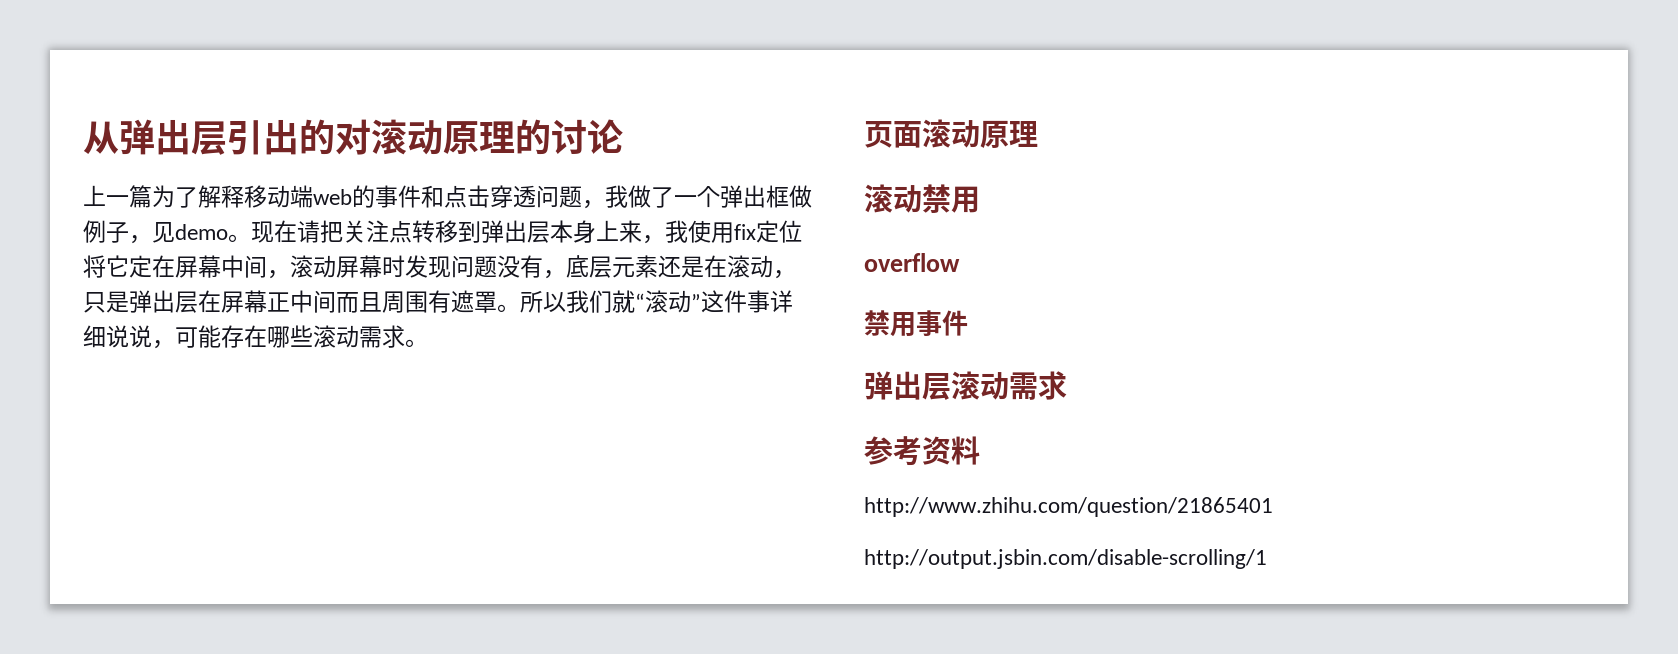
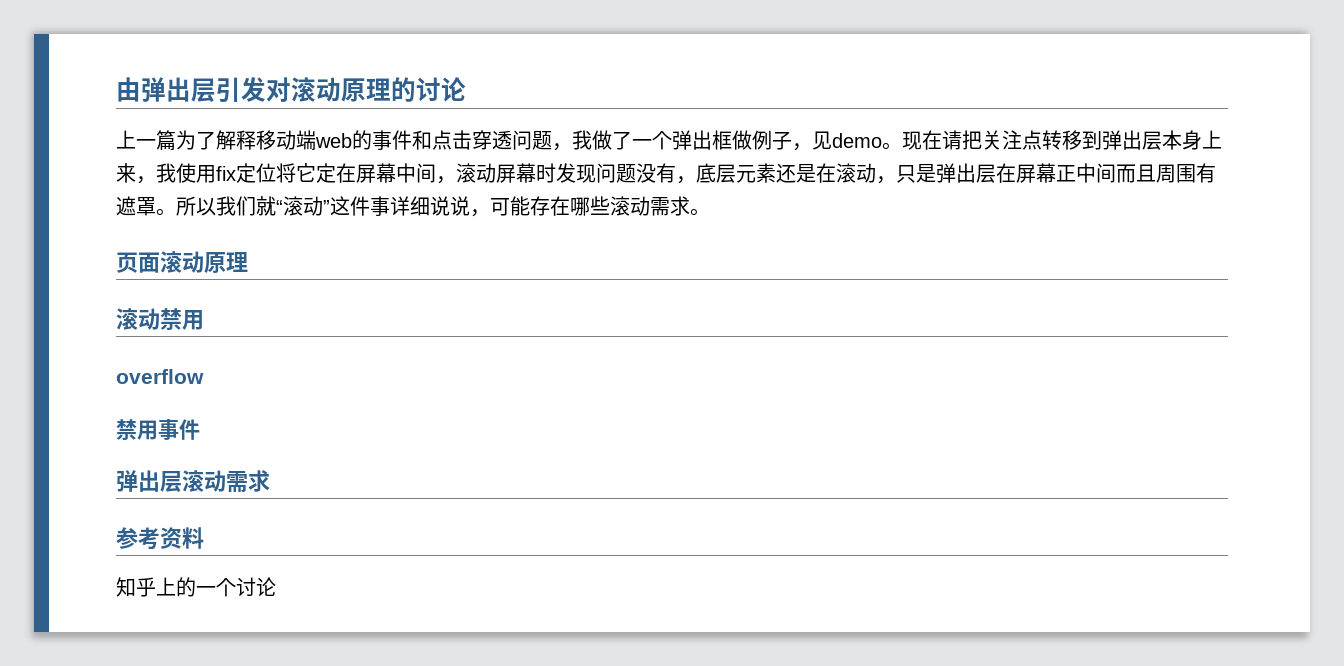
- 从弹出层引出的对滚动原理的讨论
+ 由弹出层引发对滚动原理的讨论
- http://www.zhihu.com/question/21865401
- http://output.jsbin.com/disable-scrolling/1
+ 知乎上的一个讨论

